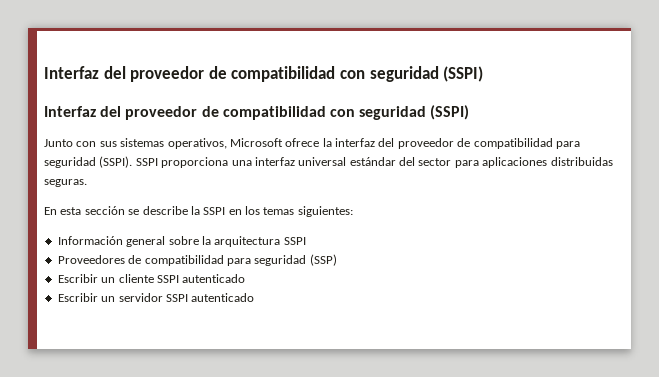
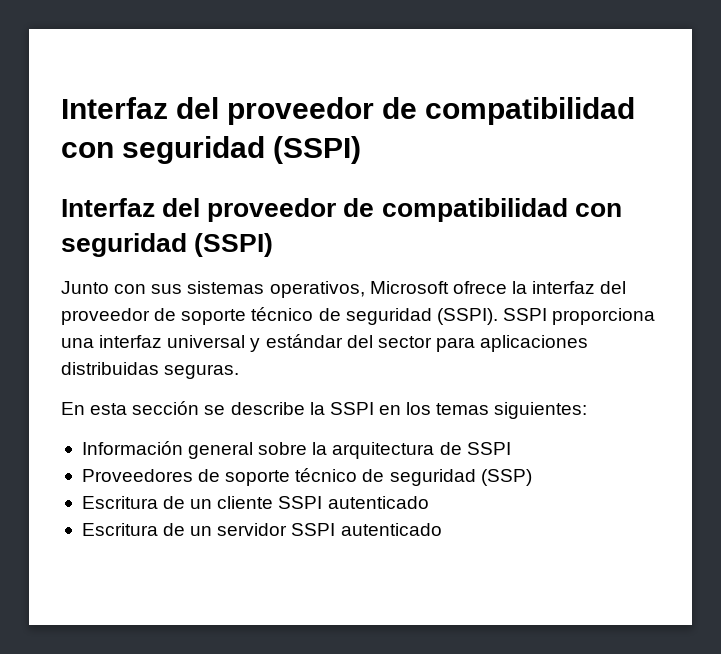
- Junto con sus sistemas operativos, Microsoft ofrece la interfaz del proveedor de compatibilidad para seguridad (SSPI).
+ Junto con sus sistemas operativos, Microsoft ofrece la interfaz del proveedor de soporte técnico de seguridad (SSPI).
- SSPI proporciona una interfaz universal estándar del sector para aplicaciones distribuidas seguras.
+ SSPI proporciona una interfaz universal y estándar del sector para aplicaciones distribuidas seguras.
- Información general sobre la arquitectura SSPI
+ Información general sobre la arquitectura de SSPI
- Proveedores de compatibilidad para seguridad (SSP)
+ Proveedores de soporte técnico de seguridad (SSP)
- Escribir un cliente SSPI autenticado
+ Escritura de un cliente SSPI autenticado
- Escribir un servidor SSPI autenticado
+ Escritura de un servidor SSPI autenticado

